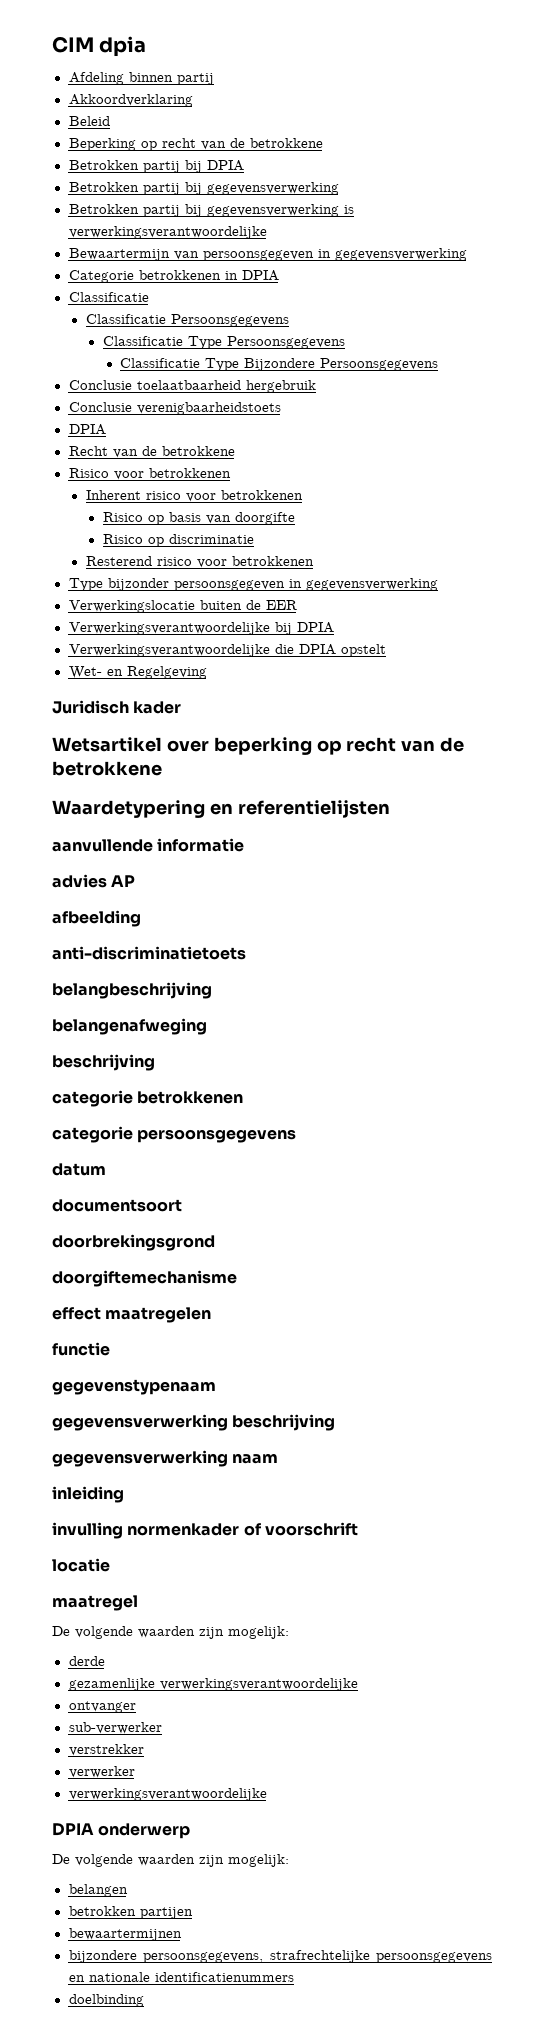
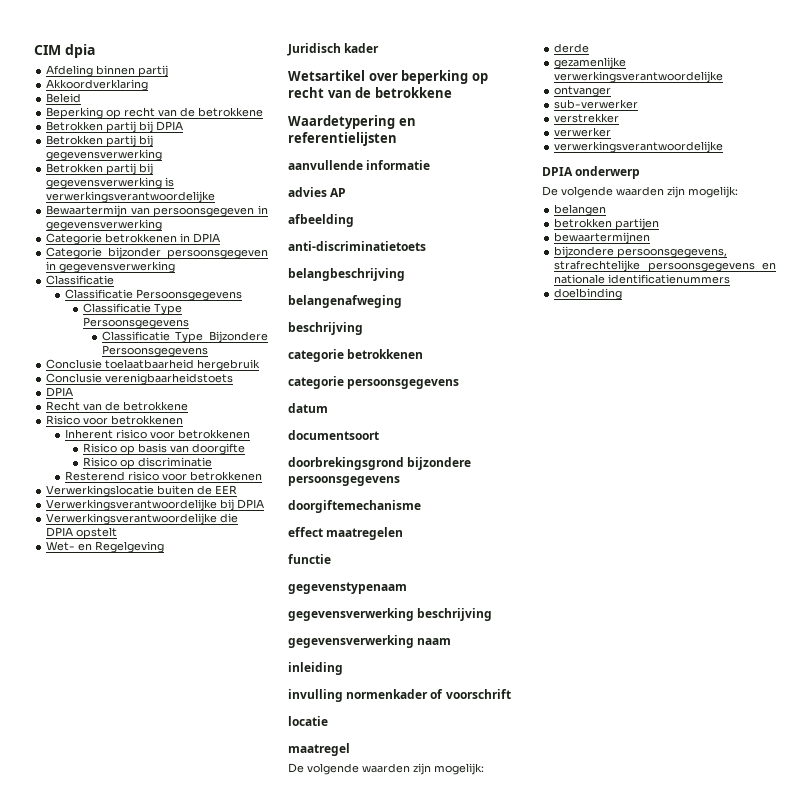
+ Categorie bijzonder persoonsgegeven in gegevensverwerking
- Type bijzonder persoonsgegeven in gegevensverwerking
- doorbrekingsgrond
+ doorbrekingsgrond bijzondere persoonsgegevens

